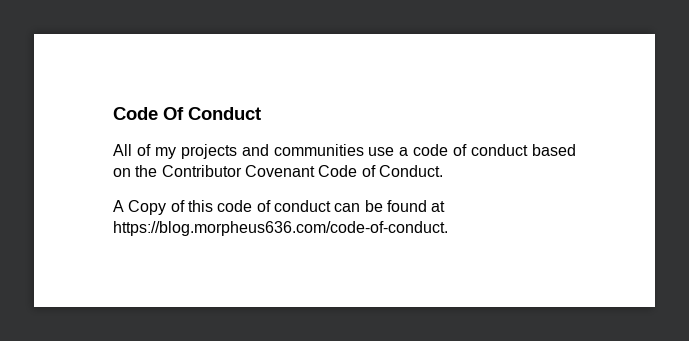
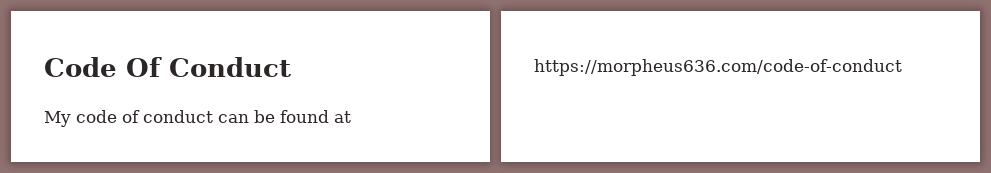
- All of my projects and communities use a code of conduct based on the Contributor Covenant Code of Conduct.
- A Copy of this code of conduct can be found at https://blog.morpheus636.com/code-of-conduct.
+ My code of conduct can be found at https://morpheus636.com/code-of-conduct

